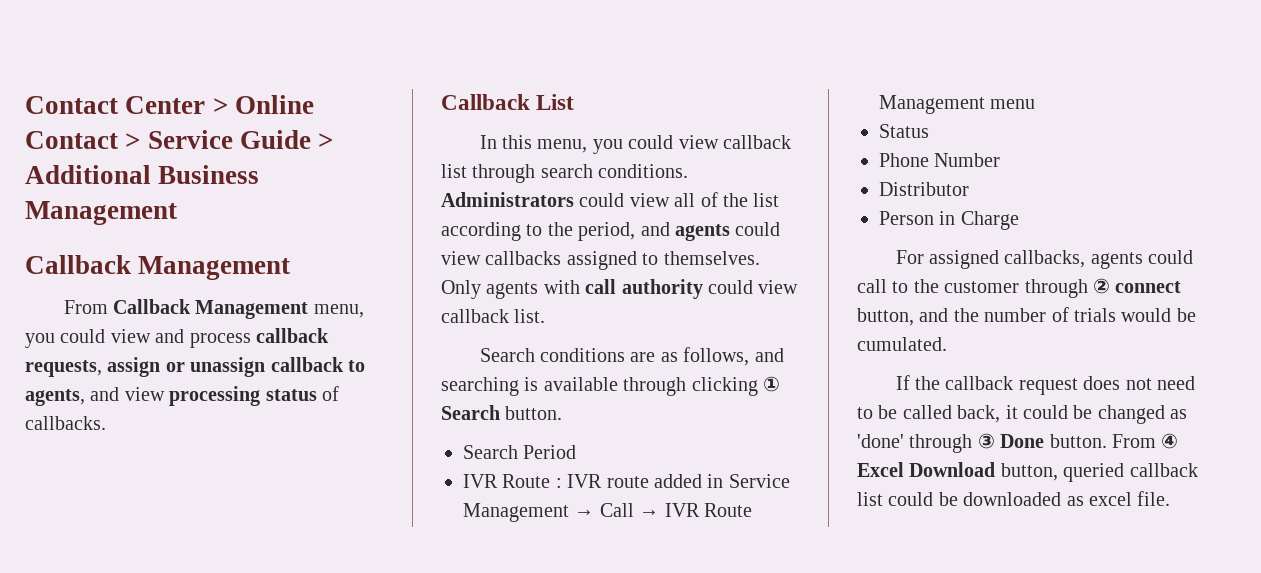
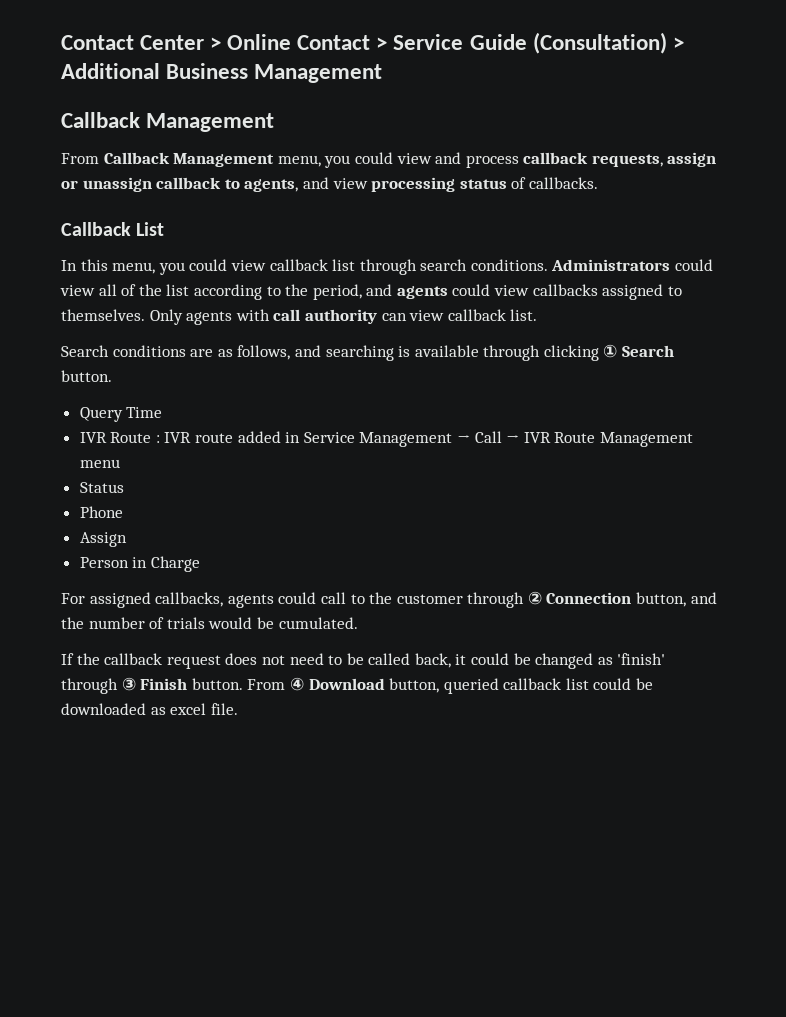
- Contact Center > Online Contact > Service Guide > Additional Business Management
+ Contact Center > Online Contact > Service Guide (Consultation) > Additional Business Management
- Only agents with call authority could view callback list.
+ Only agents with call authority can view callback list.
- Search Period
+ Query Time
- Phone Number
- Distributor
+ Phone
+ Assign
- For assigned callbacks, agents could call to the customer through ② connect button, and the number of trials would be cumulated.
+ For assigned callbacks, agents could call to the customer through ② Connection button, and the number of trials would be cumulated.
- If the callback request does not need to be called back, it could be changed as 'done' through ③ Done button.
+ If the callback request does not need to be called back, it could be changed as 'finish' through ③ Finish button.
- From ④ Excel Download button, queried callback list could be downloaded as excel file.
+ From ④ Download button, queried callback list could be downloaded as excel file.

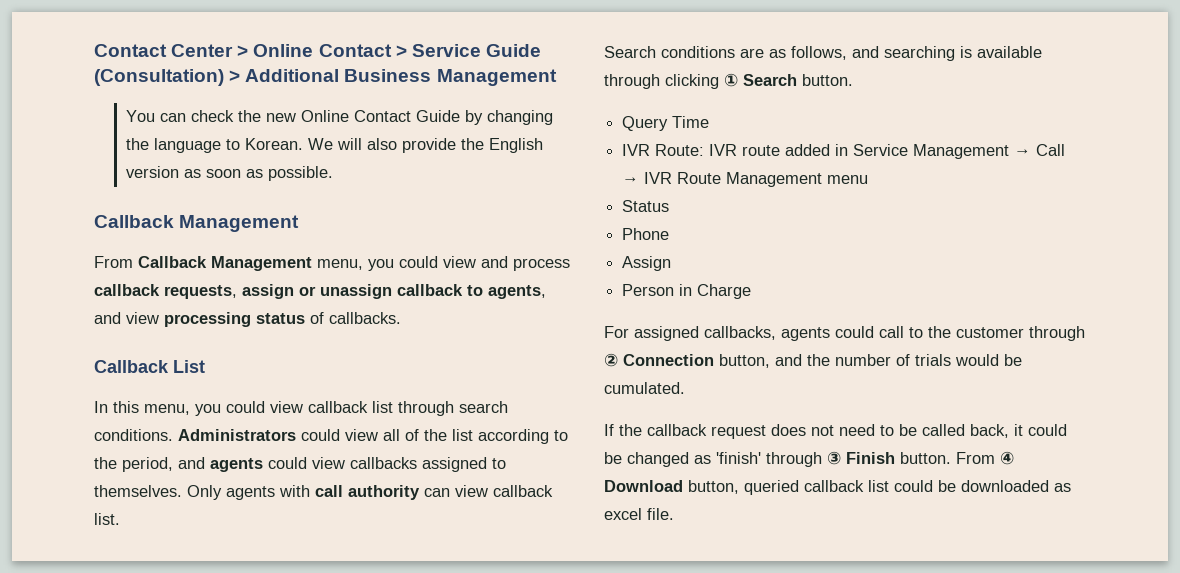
+ You can check the new Online Contact Guide by changing the language to Korean. We will also provide the English version as soon as possible.
- IVR Route : IVR route added in Service Management → Call → IVR Route Management menu
+ IVR Route: IVR route added in Service Management → Call → IVR Route Management menu

